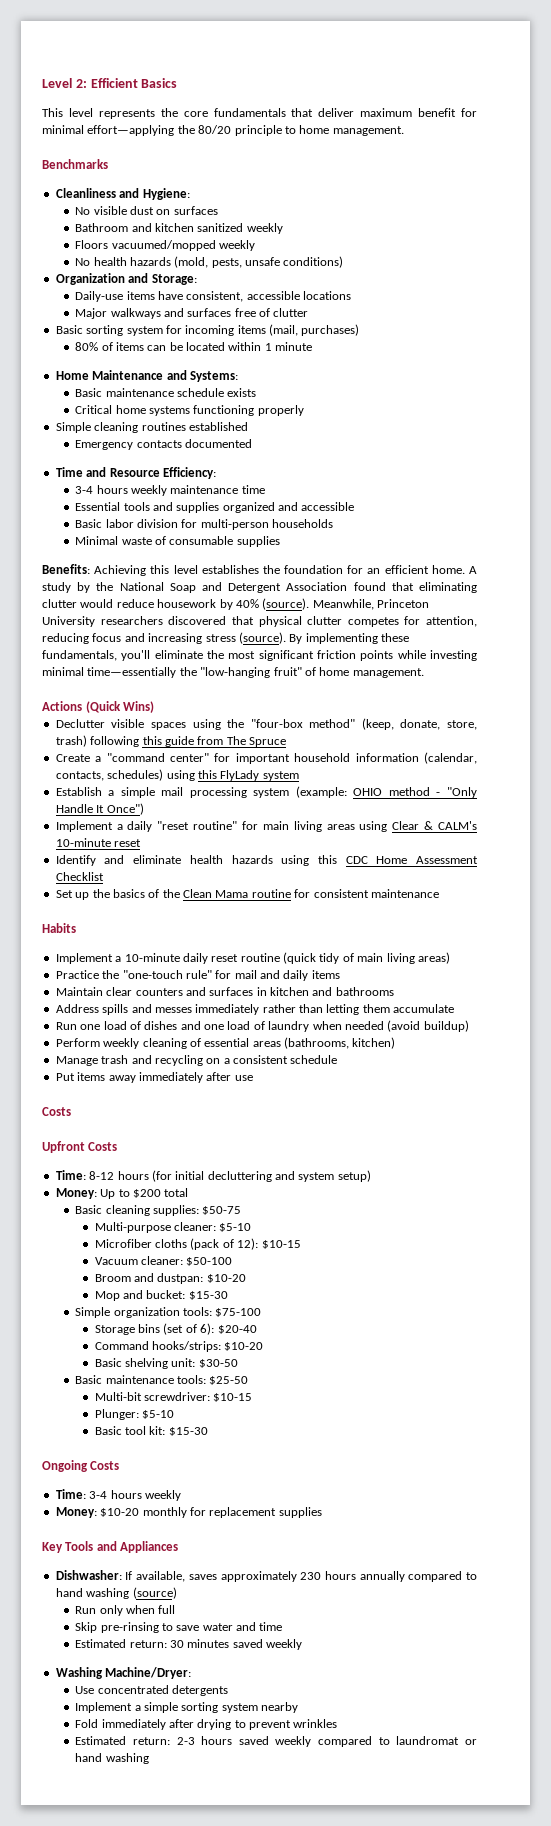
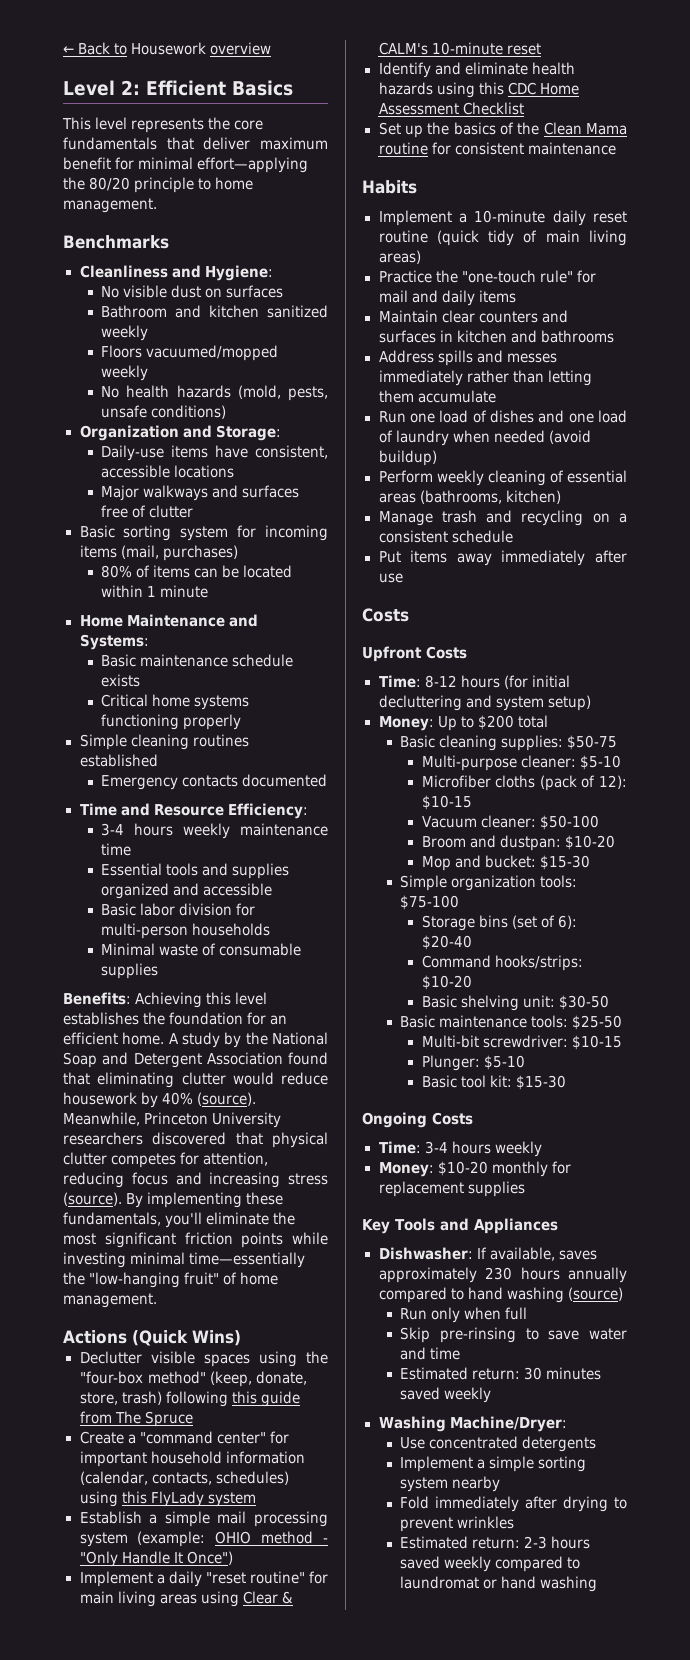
+ ← Back to Housework overview

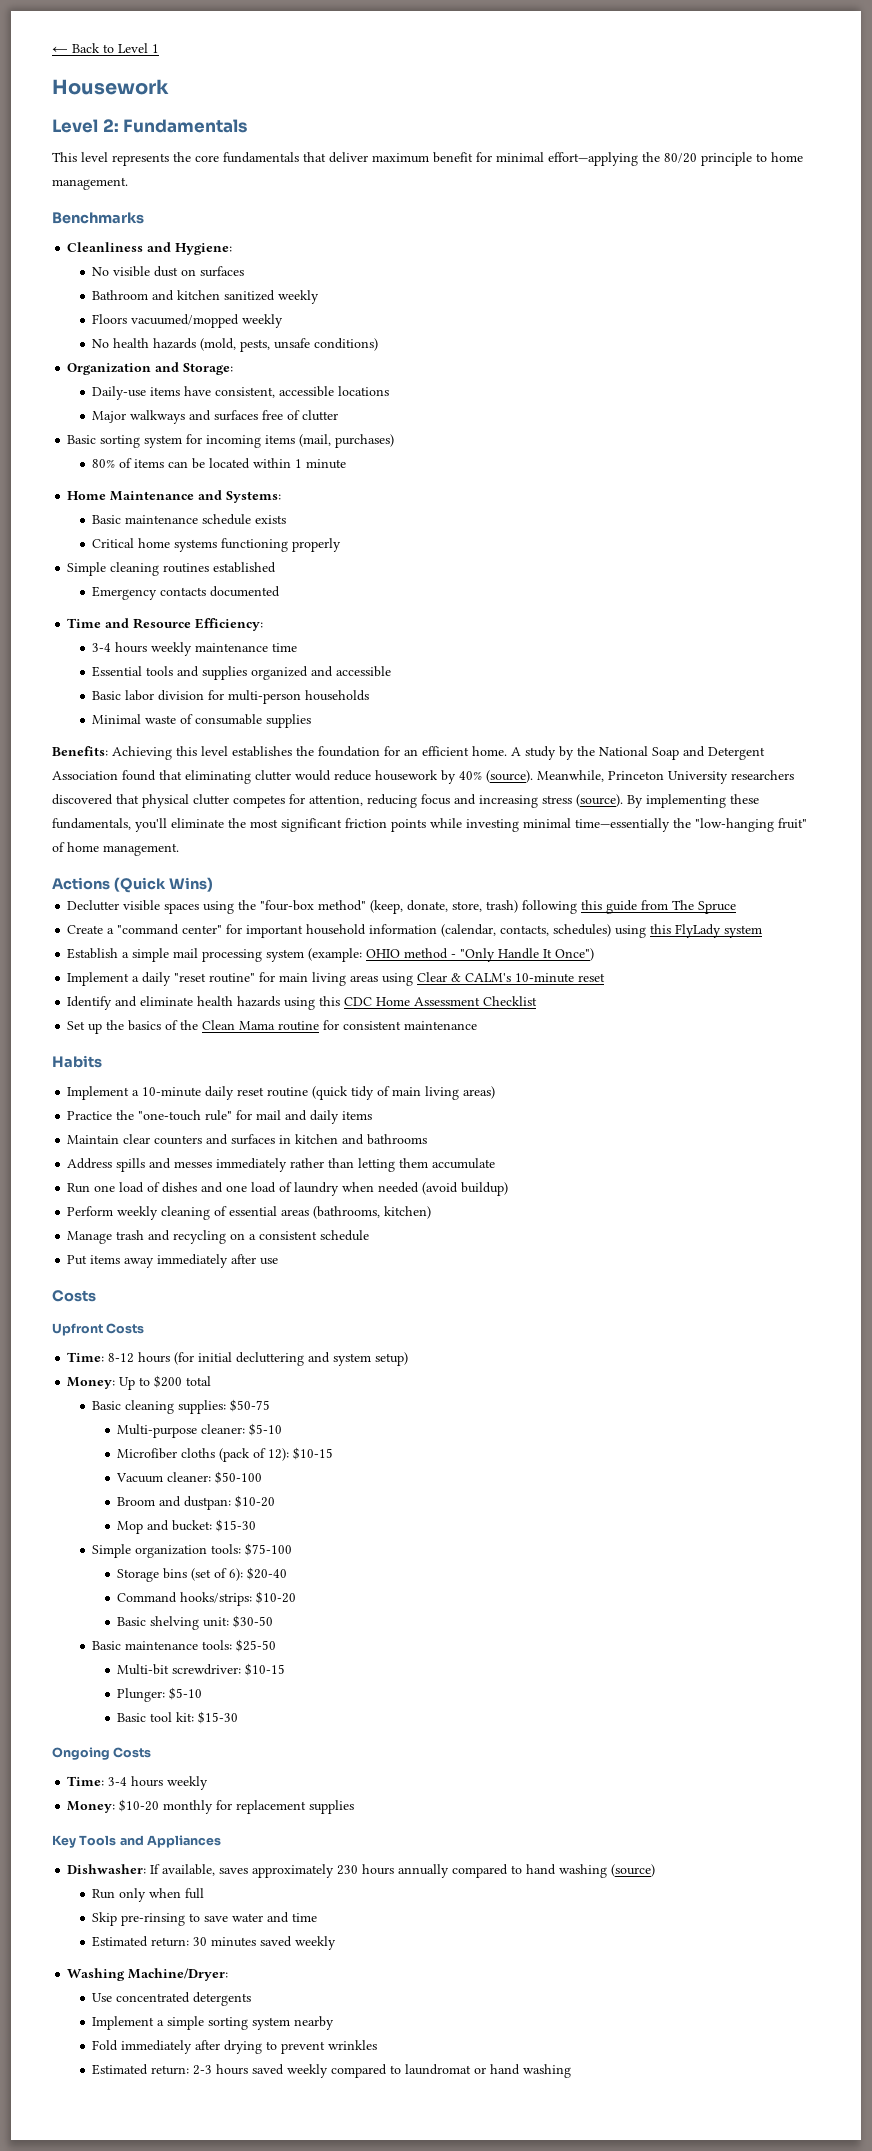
- ← Back to Housework overview
+ ← Back to Level 1
+ Housework
- Level 2: Efficient Basics
+ Level 2: Fundamentals

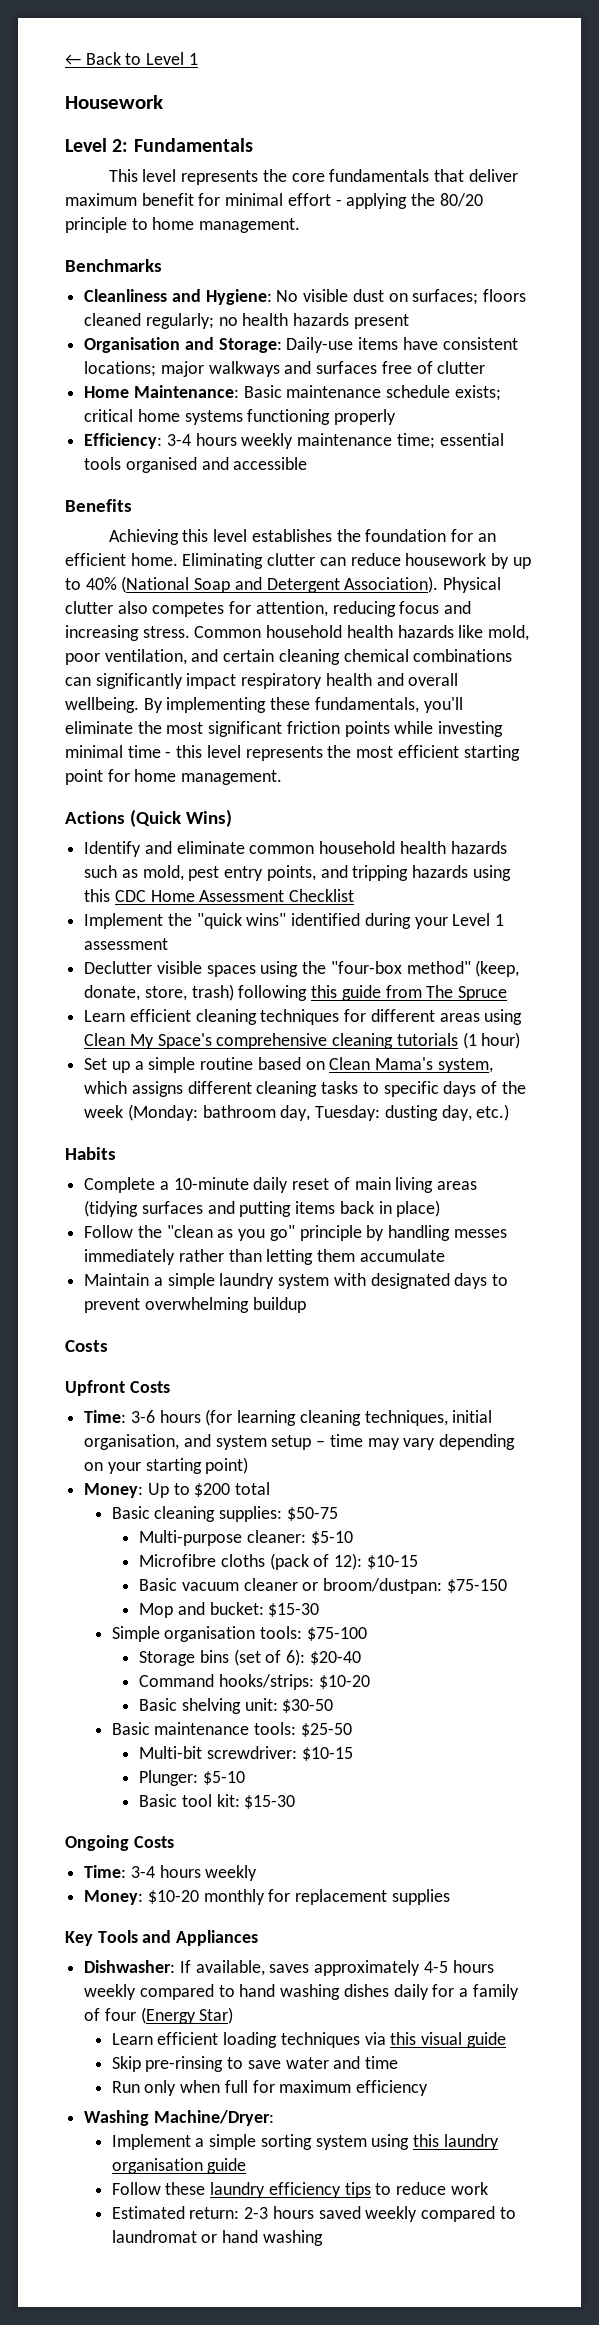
- This level represents the core fundamentals that deliver maximum benefit for minimal effort—applying the 80/20 principle to home management.
+ This level represents the core fundamentals that deliver maximum benefit for minimal effort - applying the 80/20 principle to home management.
- Cleanliness and Hygiene:
- No visible dust on surfaces
- Bathroom and kitchen sanitized weekly
- Floors vacuumed/mopped weekly
- No health hazards (mold, pests, unsafe conditions)
- Organization and Storage:
- Daily-use items have consistent, accessible locations
- Major walkways and surfaces free of clutter
+ Cleanliness and Hygiene: No visible dust on surfaces; floors cleaned regularly; no health hazards present
+ Organisation and Storage: Daily-use items have consistent locations; major walkways and surfaces free of clutter
- Basic sorting system for incoming items (mail, purchases)
- 80% of items can be located within 1 minute
- Home Maintenance and Systems:
- Basic maintenance schedule exists
- Critical home systems functioning properly
+ Home Maintenance: Basic maintenance schedule exists; critical home systems functioning properly
- Simple cleaning routines established
- Emergency contacts documented
- Time and Resource Efficiency:
- 3-4 hours weekly maintenance time
- Essential tools and supplies organized and accessible
- Basic labor division for multi-person households
- Minimal waste of consumable supplies
- Benefits: Achieving this level establishes the foundation for an efficient home.
+ Efficiency: 3-4 hours weekly maintenance time; essential tools organised and accessible
+ Benefits
+ Achieving this level establishes the foundation for an efficient home.
- A study by the National Soap and Detergent Association found that eliminating clutter would reduce housework by 40% (source). Meanwhile, Princeton University researchers discovered that physical clutter competes for attention, reducing focus and increasing stress (source).
+ Eliminating clutter can reduce housework by up to 40% (National Soap and Detergent Association). Physical clutter also competes for attention, reducing focus and increasing stress. Common household health hazards like mold, poor ventilation, and certain cleaning chemical combinations can significantly impact respiratory health and overall wellbeing.
- By implementing these fundamentals, you'll eliminate the most significant friction points while investing minimal time—essentially the "low-hanging fruit" of home management.
+ By implementing these fundamentals, you'll eliminate the most significant friction points while investing minimal time - this level represents the most efficient starting point for home management.
+ Identify and eliminate common household health hazards such as mold, pest entry points, and tripping hazards using this CDC Home Assessment Checklist
+ Implement the "quick wins" identified during your Level 1 assessment
- Create a "command center" for important household information (calendar, contacts, schedules) using this FlyLady system
- Establish a simple mail processing system (example: OHIO method - "Only Handle It Once")
- Implement a daily "reset routine" for main living areas using Clear & CALM's 10-minute reset
- Identify and eliminate health hazards using this CDC Home Assessment Checklist
- Set up the basics of the Clean Mama routine for consistent maintenance
+ Learn efficient cleaning techniques for different areas using Clean My Space's comprehensive cleaning tutorials (1 hour)
+ Set up a simple routine based on Clean Mama's system, which assigns different cleaning tasks to specific days of the week (Monday: bathroom day, Tuesday: dusting day, etc.)
- Implement a 10-minute daily reset routine (quick tidy of main living areas)
- Practice the "one-touch rule" for mail and daily items
- Maintain clear counters and surfaces in kitchen and bathrooms
- Address spills and messes immediately rather than letting them accumulate
+ Complete a 10-minute daily reset of main living areas (tidying surfaces and putting items back in place)
+ Follow the "clean as you go" principle by handling messes immediately rather than letting them accumulate
- Run one load of dishes and one load of laundry when needed (avoid buildup)
- Perform weekly cleaning of essential areas (bathrooms, kitchen)
- Manage trash and recycling on a consistent schedule
- Put items away immediately after use
+ Maintain a simple laundry system with designated days to prevent overwhelming buildup
- Time: 8-12 hours (for initial decluttering and system setup)
+ Time: 3-6 hours (for learning cleaning techniques, initial organisation, and system setup – time may vary depending on your starting point)
- Microfiber cloths (pack of 12): $10-15
+ Microfibre cloths (pack of 12): $10-15
- Vacuum cleaner: $50-100
- Broom and dustpan: $10-20
+ Basic vacuum cleaner or broom/dustpan: $75-150
- Simple organization tools: $75-100
+ Simple organisation tools: $75-100
- Dishwasher: If available, saves approximately 230 hours annually compared to hand washing (source)
- Run only when full
+ Dishwasher: If available, saves approximately 4-5 hours weekly compared to hand washing dishes daily for a family of four (Energy Star)
+ Learn efficient loading techniques via this visual guide
- Estimated return: 30 minutes saved weekly
+ Run only when full for maximum efficiency
- Use concentrated detergents
- Implement a simple sorting system nearby
- Fold immediately after drying to prevent wrinkles
+ Implement a simple sorting system using this laundry organisation guide
+ Follow these laundry efficiency tips to reduce work

